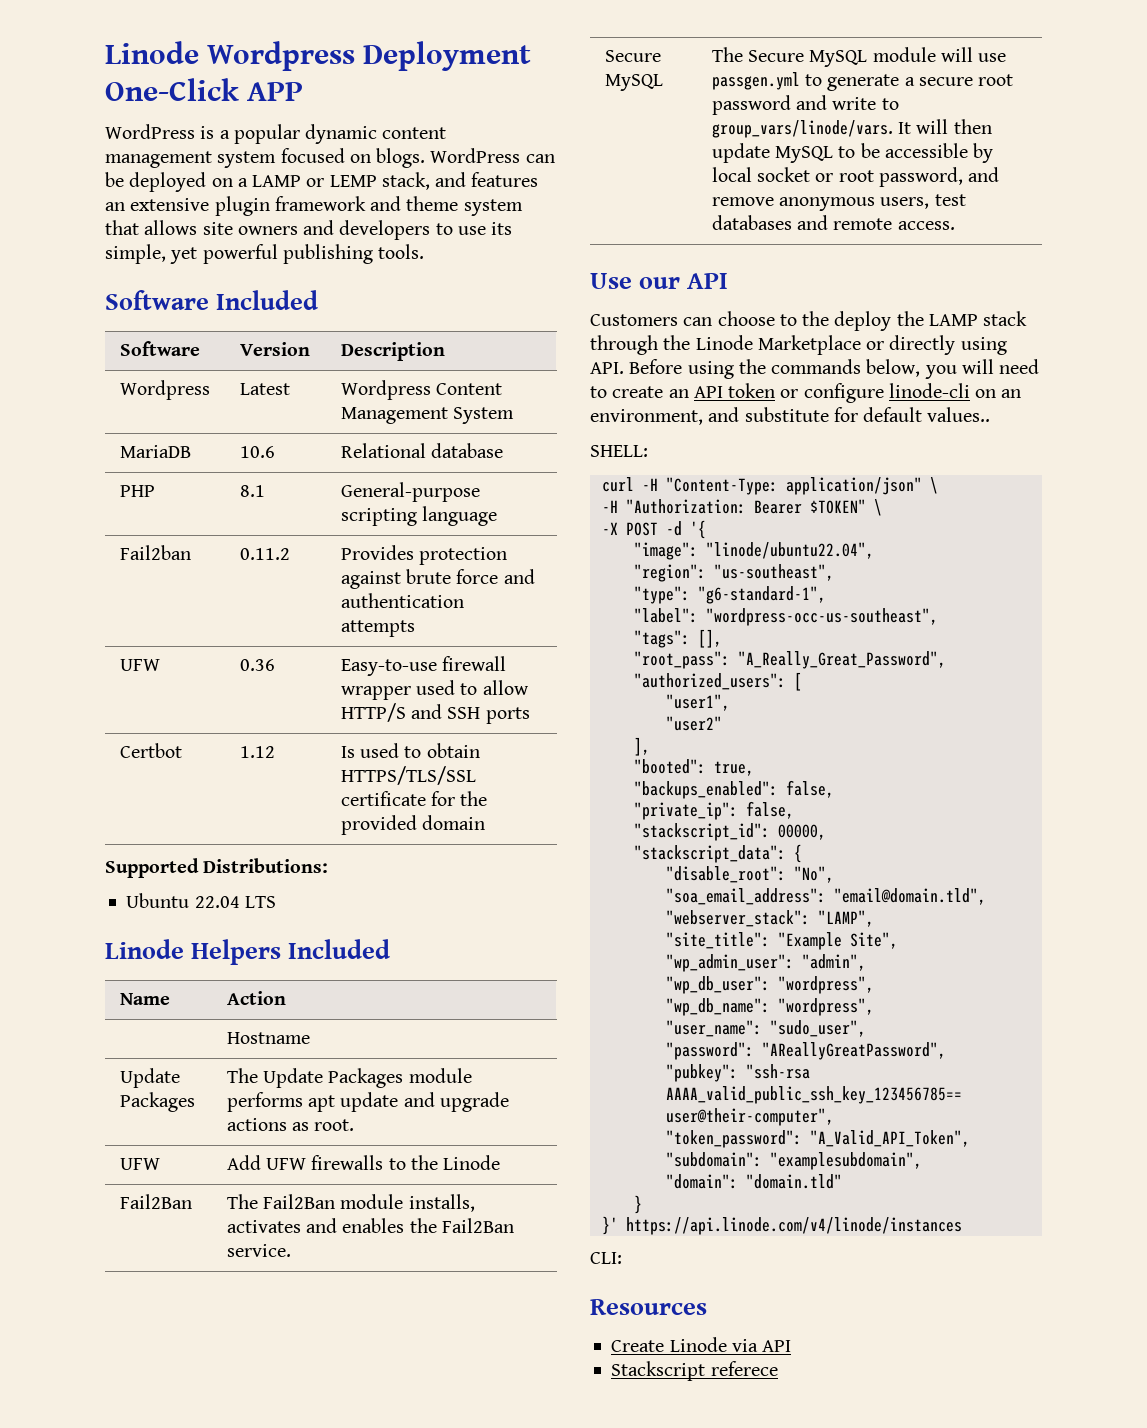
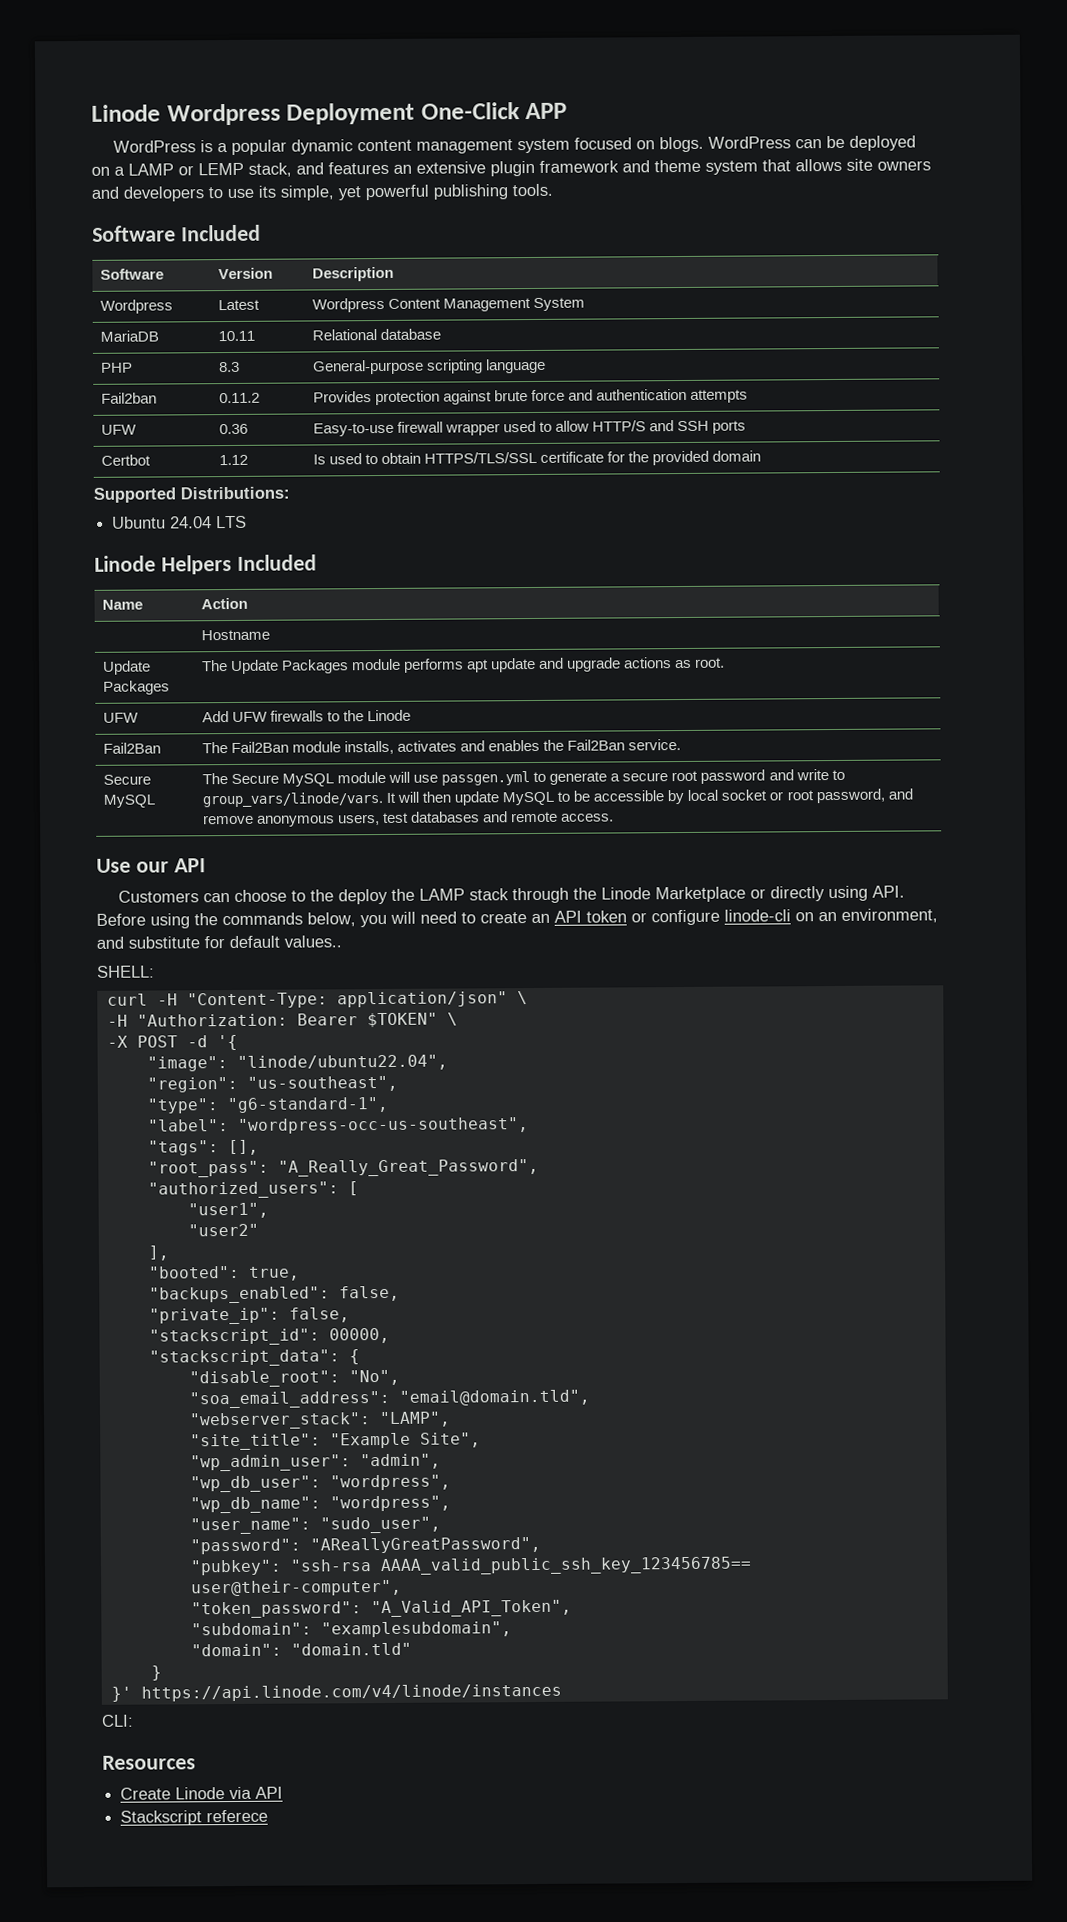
- MariaDB | 10.6 | Relational database
+ MariaDB | 10.11 | Relational database
- PHP | 8.1 | General-purpose scripting language
+ PHP | 8.3 | General-purpose scripting language
- Ubuntu 22.04 LTS
+ Ubuntu 24.04 LTS

